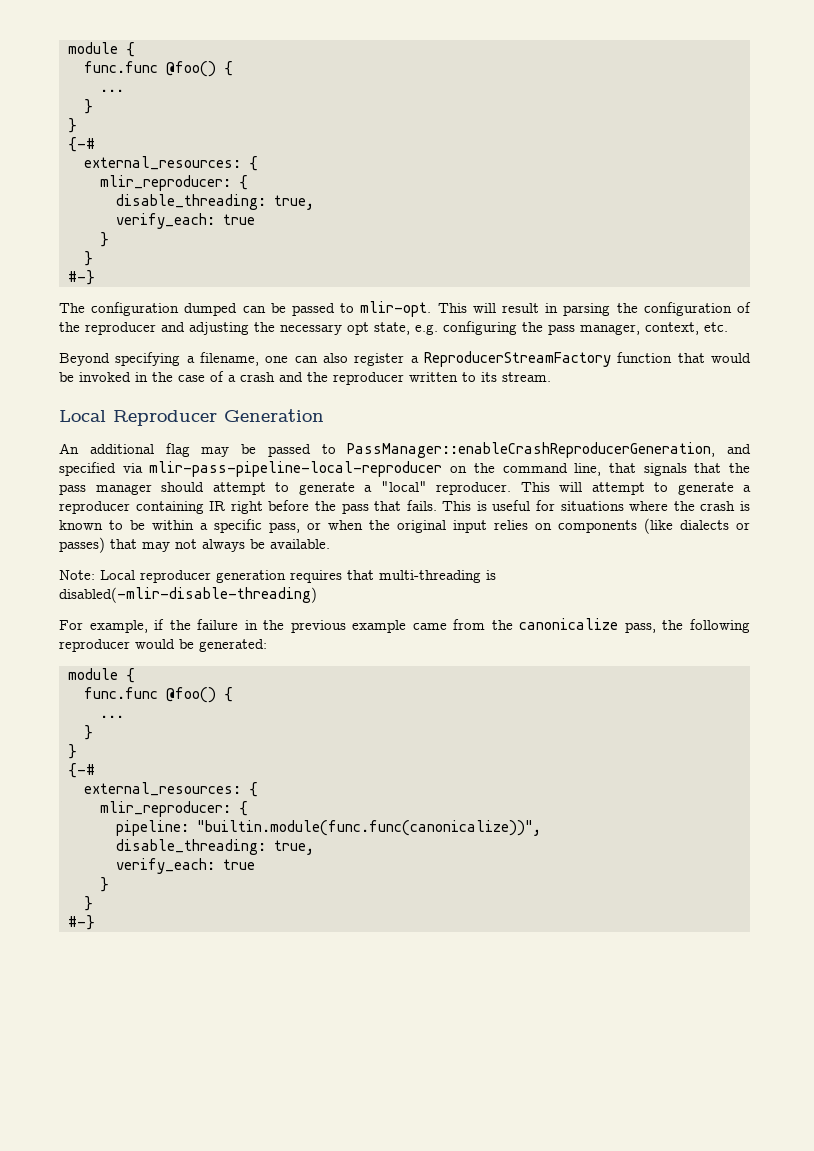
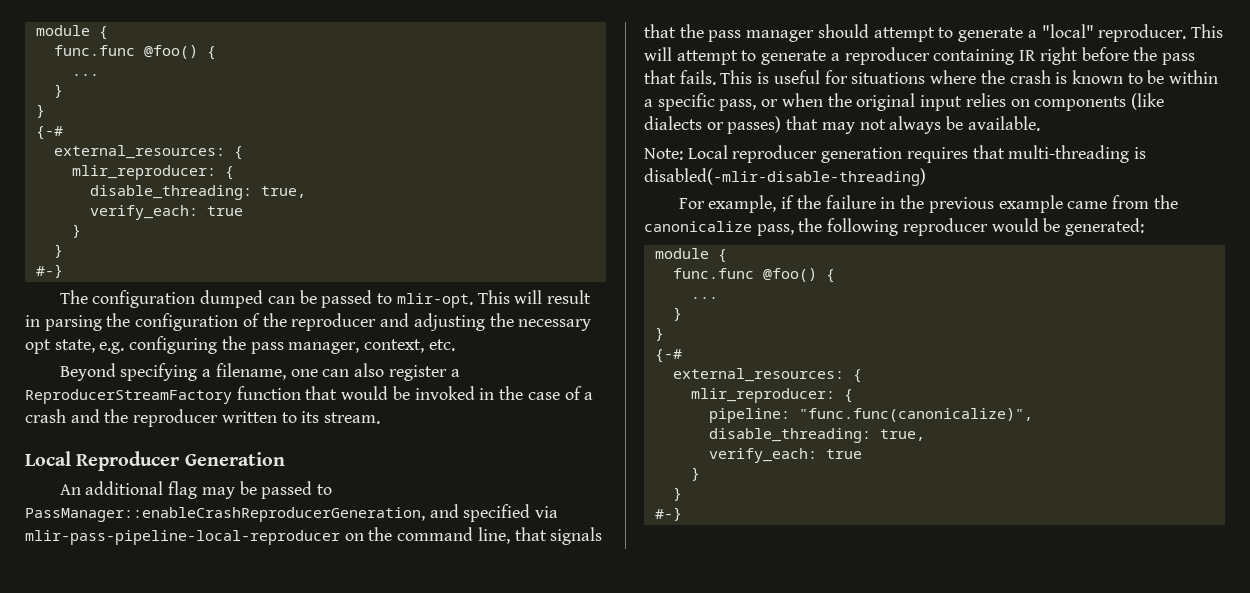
- pipeline: "builtin.module(func.func(canonicalize))",
+ pipeline: "func.func(canonicalize)",

